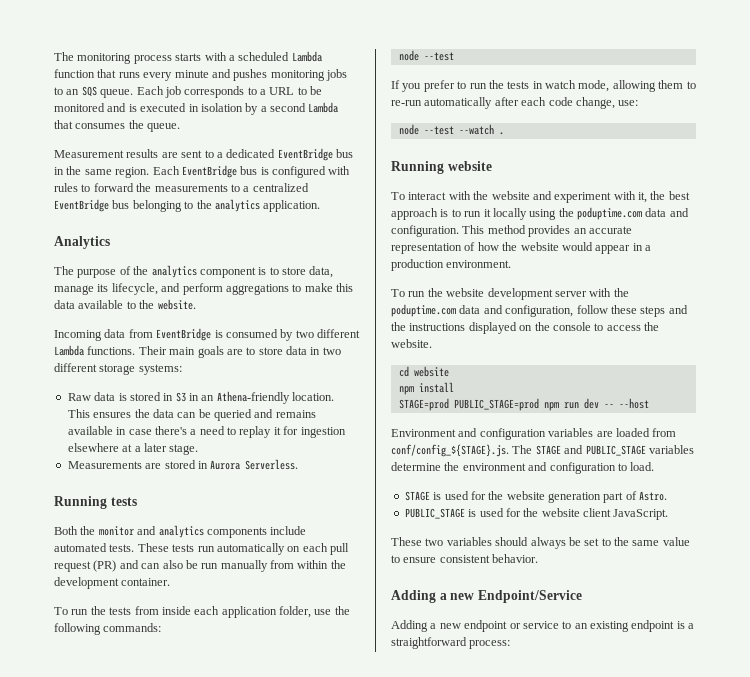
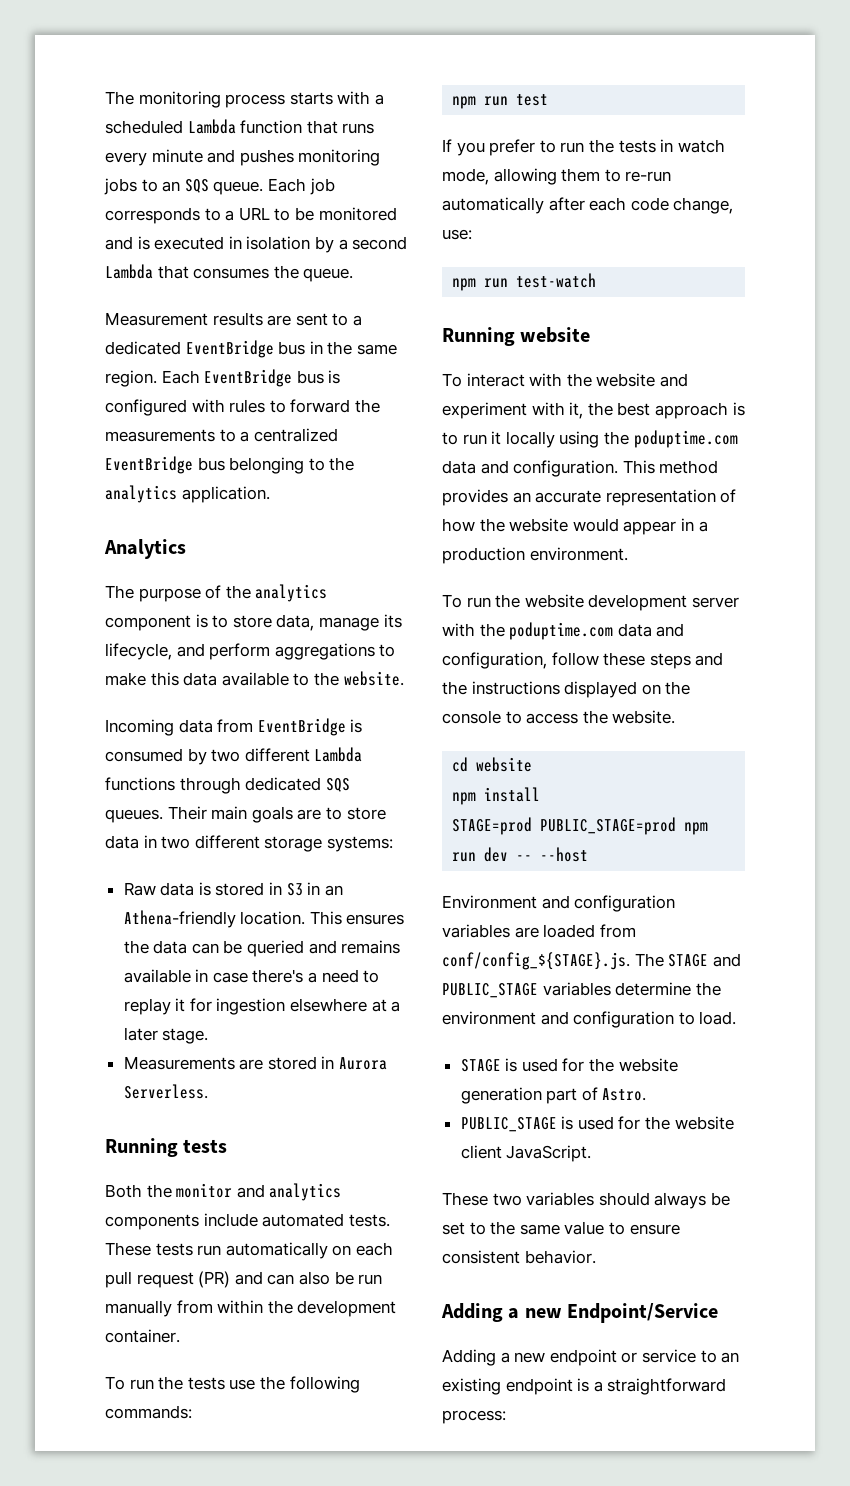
- Incoming data from EventBridge is consumed by two different Lambda functions.
+ Incoming data from EventBridge is consumed by two different Lambda functions through dedicated SQS queues.
- To run the tests from inside each application folder, use the following commands:
- node --test
+ To run the tests use the following commands:
+ npm run test
- node --test --watch .
+ npm run test-watch

